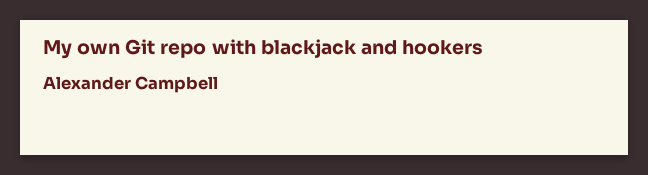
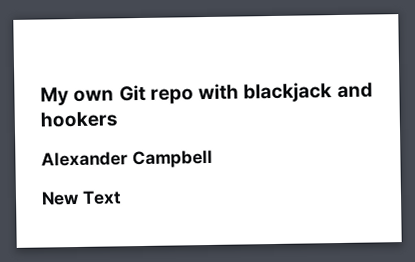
+ New Text

